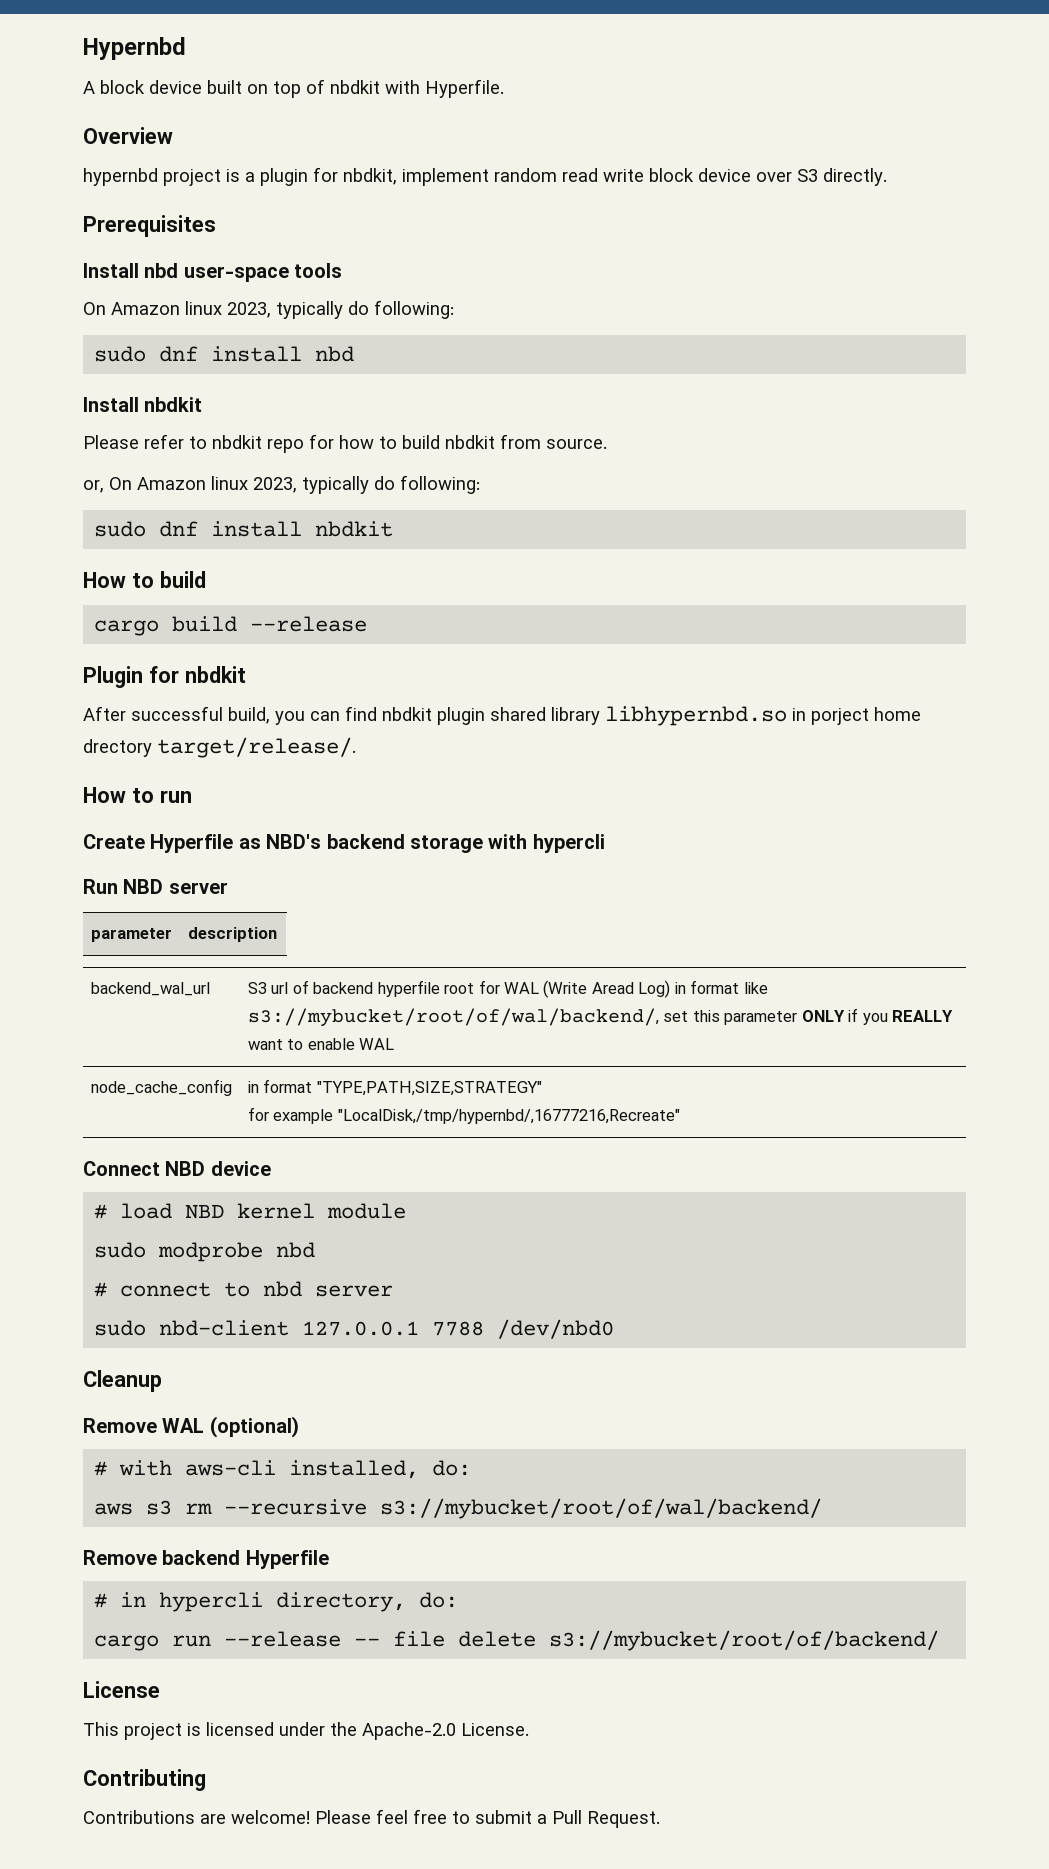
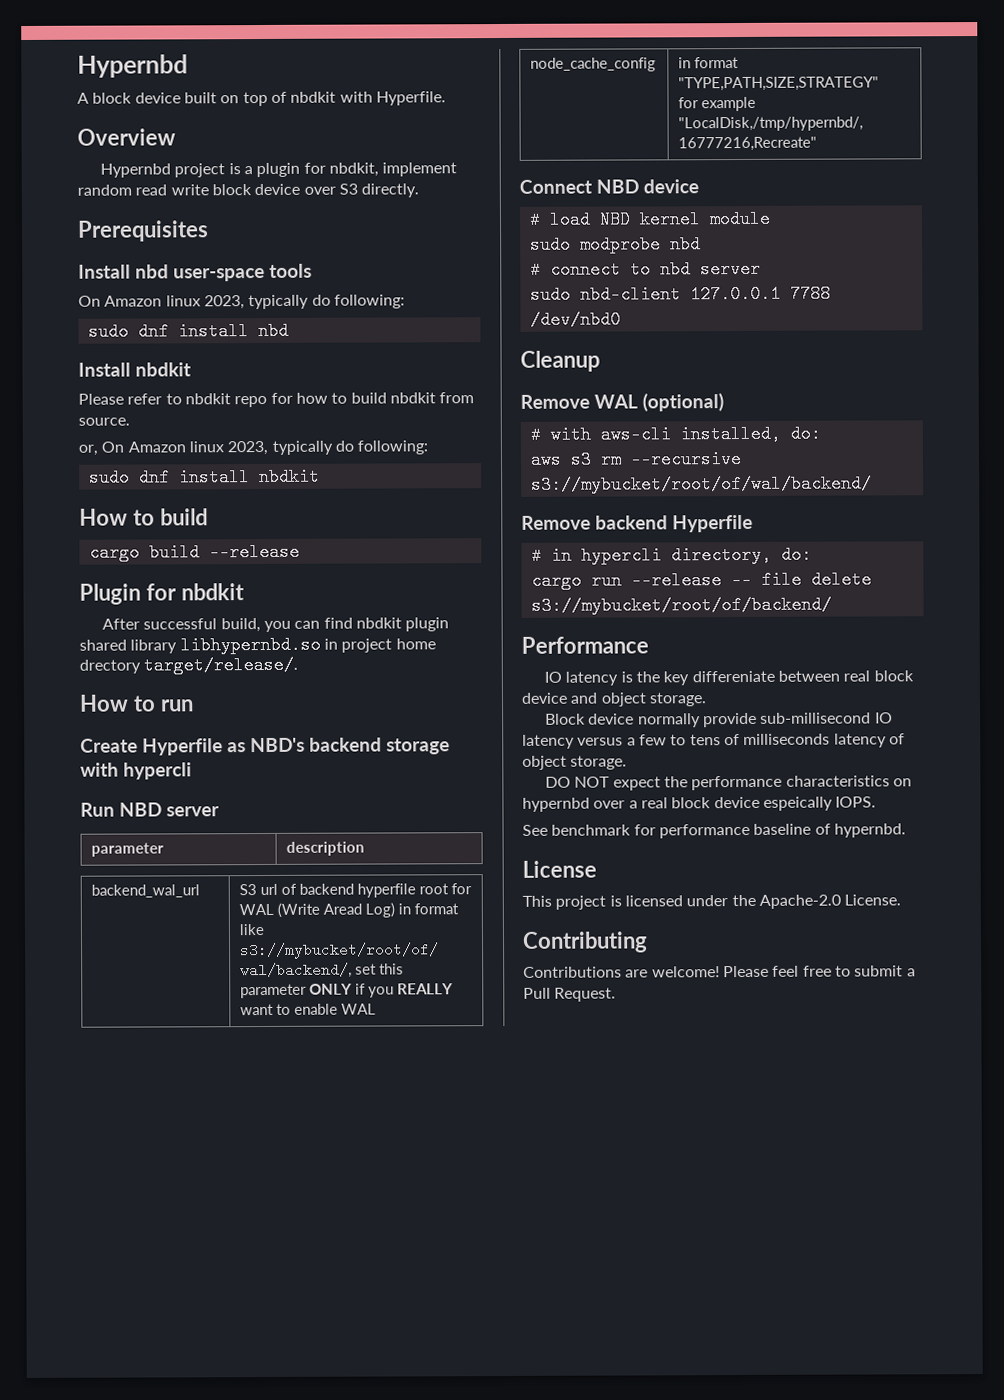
- hypernbd project is a plugin for nbdkit, implement random read write block device over S3 directly.
+ Hypernbd project is a plugin for nbdkit, implement random read write block device over S3 directly.
- After successful build, you can find nbdkit plugin shared library libhypernbd.so in porject home drectory target/release/.
+ After successful build, you can find nbdkit plugin shared library libhypernbd.so in project home drectory target/release/.
+ Performance
+ IO latency is the key differeniate between real block device and object storage.
+ Block device normally provide sub-millisecond IO latency versus a few to tens of milliseconds latency of object storage.
+ DO NOT expect the performance characteristics on hypernbd over a real block device espeically IOPS.
+ See benchmark for performance baseline of hypernbd.

